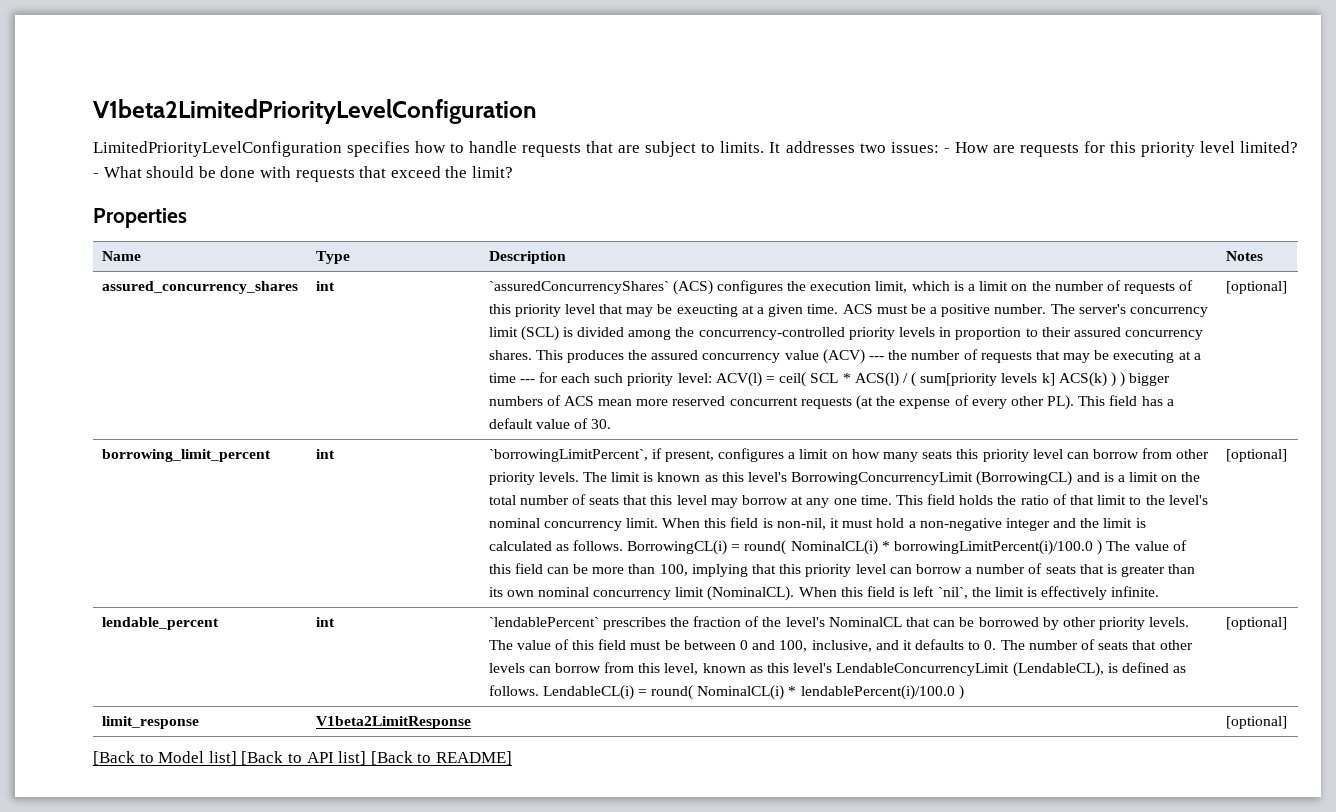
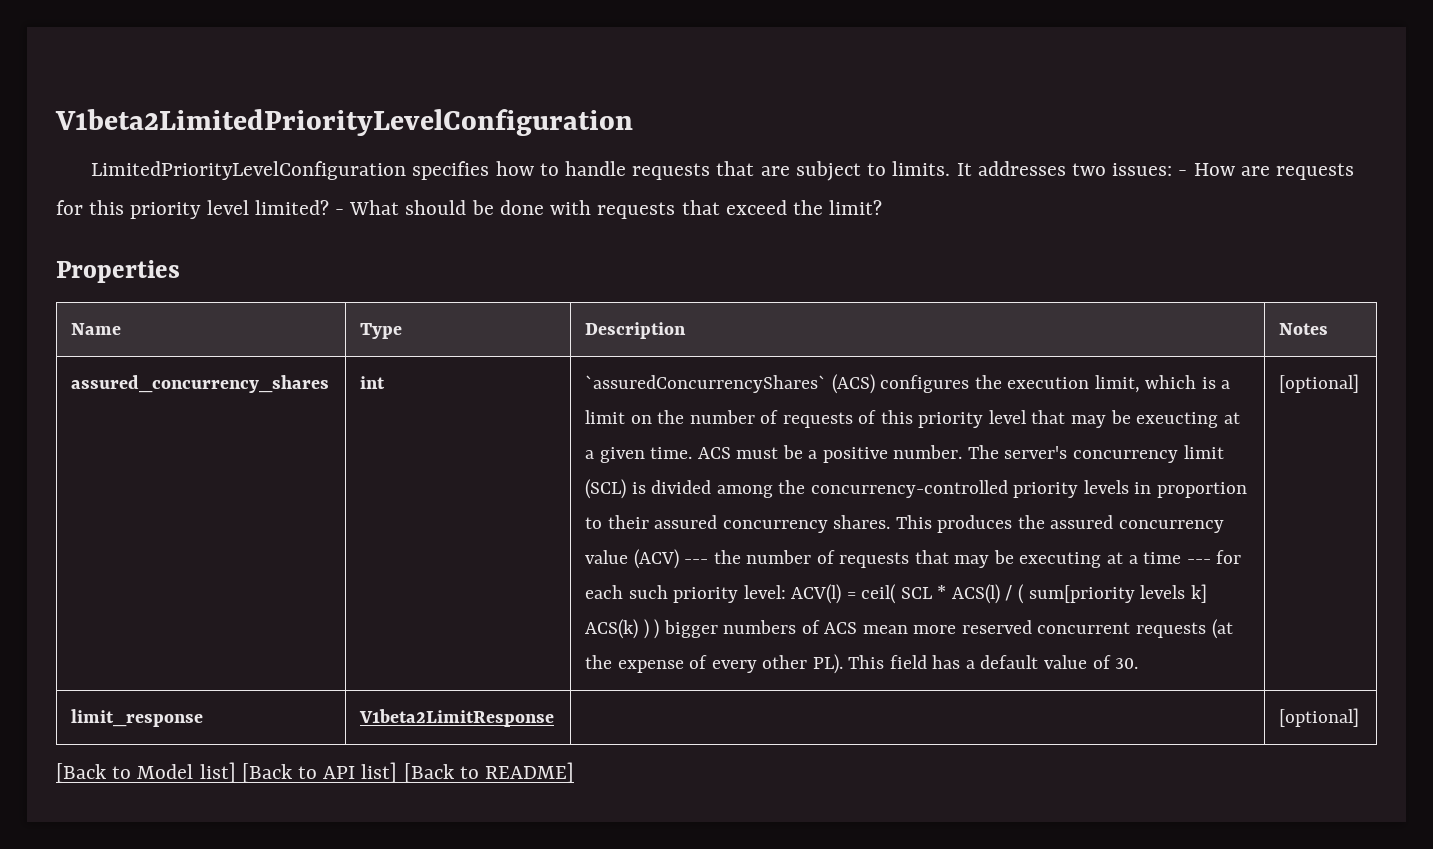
- borrowing_limit_percent | int | `borrowingLimitPercent`, if present, configures a limit on how many seats this priority level can borrow from other priority levels. The limit is known as this level's BorrowingConcurrencyLimit (BorrowingCL) and is a limit on the total number of seats that this level may borrow at any one time. This field holds the ratio of that limit to the level's nominal concurrency limit. When this field is non-nil, it must hold a non-negative integer and the limit is calculated as follows. BorrowingCL(i) = round( NominalCL(i) * borrowingLimitPercent(i)/100.0 ) The value of this field can be more than 100, implying that this priority level can borrow a number of seats that is greater than its own nominal concurrency limit (NominalCL). When this field is left `nil`, the limit is effectively infinite. | [optional]
- lendable_percent | int | `lendablePercent` prescribes the fraction of the level's NominalCL that can be borrowed by other priority levels. The value of this field must be between 0 and 100, inclusive, and it defaults to 0. The number of seats that other levels can borrow from this level, known as this level's LendableConcurrencyLimit (LendableCL), is defined as follows. LendableCL(i) = round( NominalCL(i) * lendablePercent(i)/100.0 ) | [optional]

